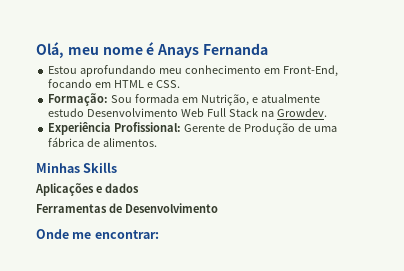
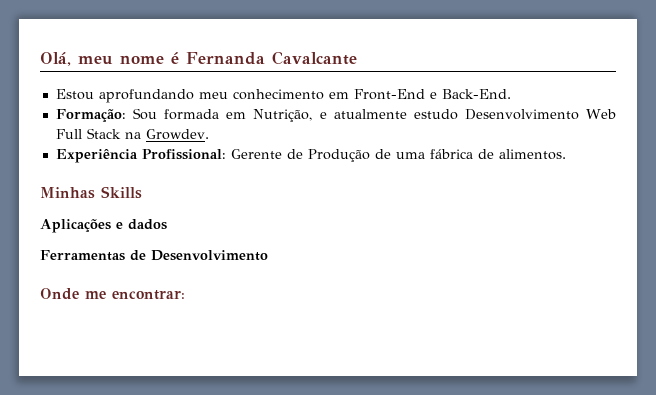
- Olá, meu nome é Anays Fernanda
+ Olá, meu nome é Fernanda Cavalcante
- Estou aprofundando meu conhecimento em Front-End, focando em HTML e CSS.
+ Estou aprofundando meu conhecimento em Front-End e Back-End.

